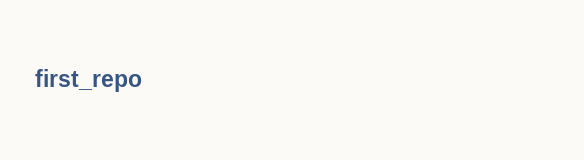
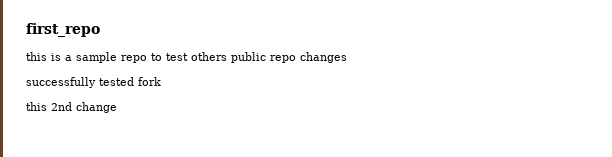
+ this is a sample repo to test others public repo changes
+ successfully tested fork
+ this 2nd change

